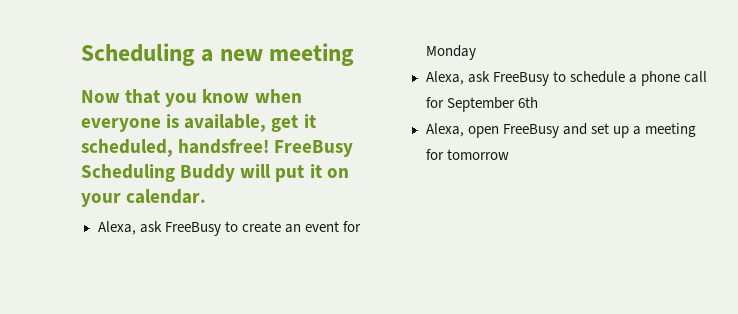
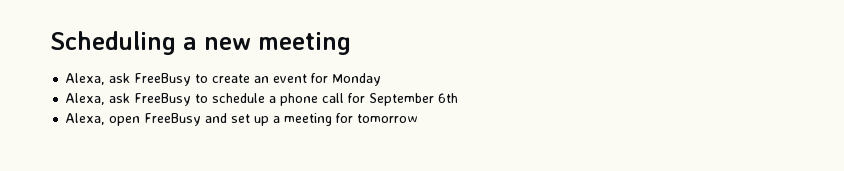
- Now that you know when everyone is available, get it scheduled, handsfree! FreeBusy Scheduling Buddy will put it on your calendar.

